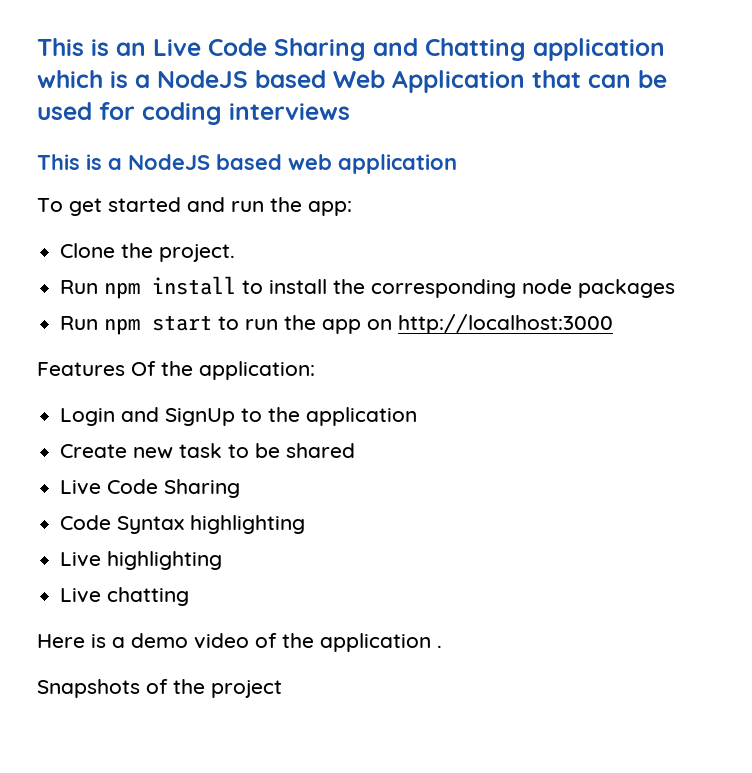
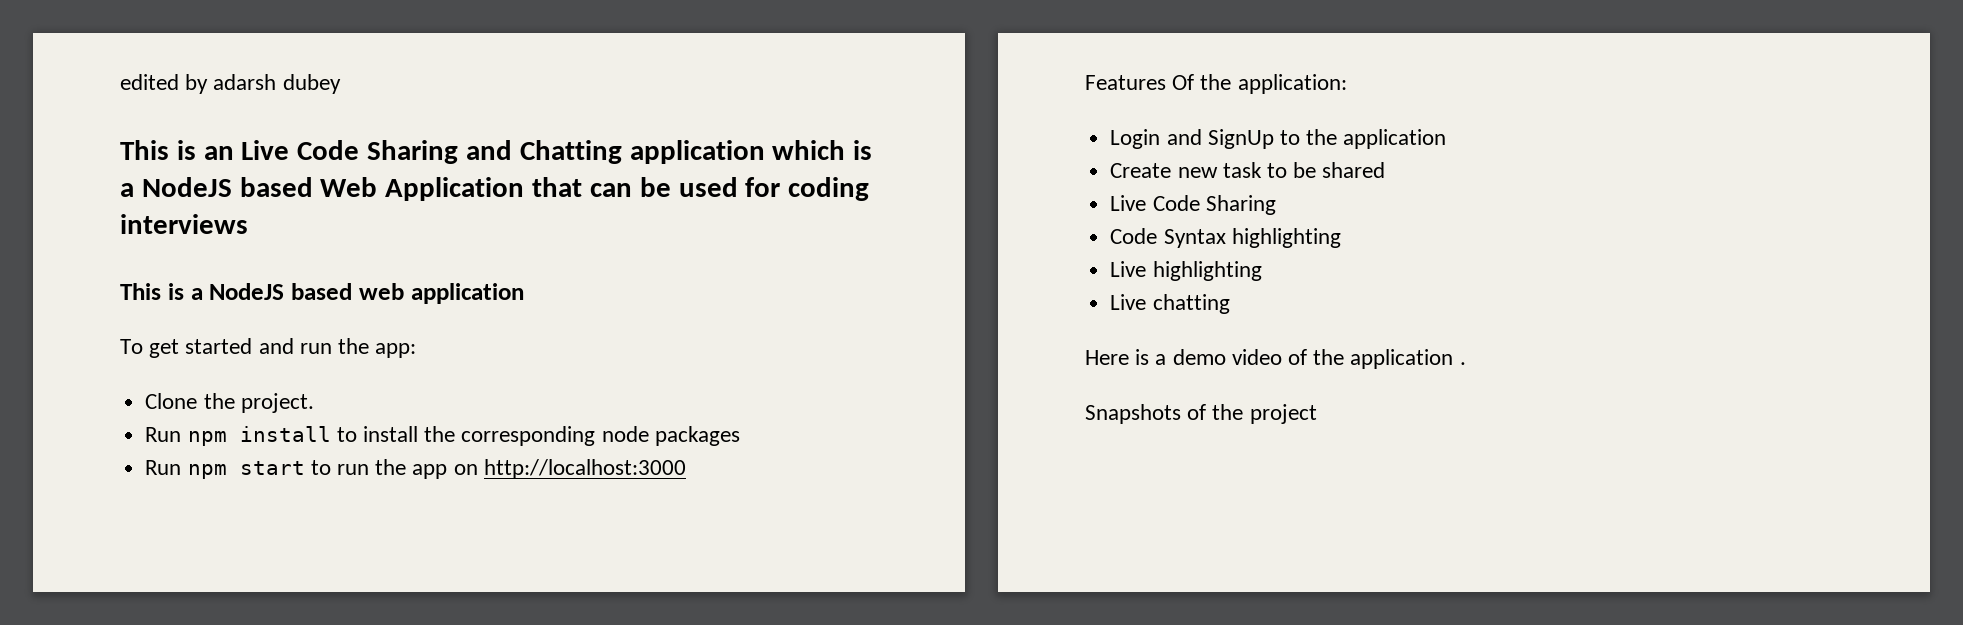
+ edited by adarsh dubey

